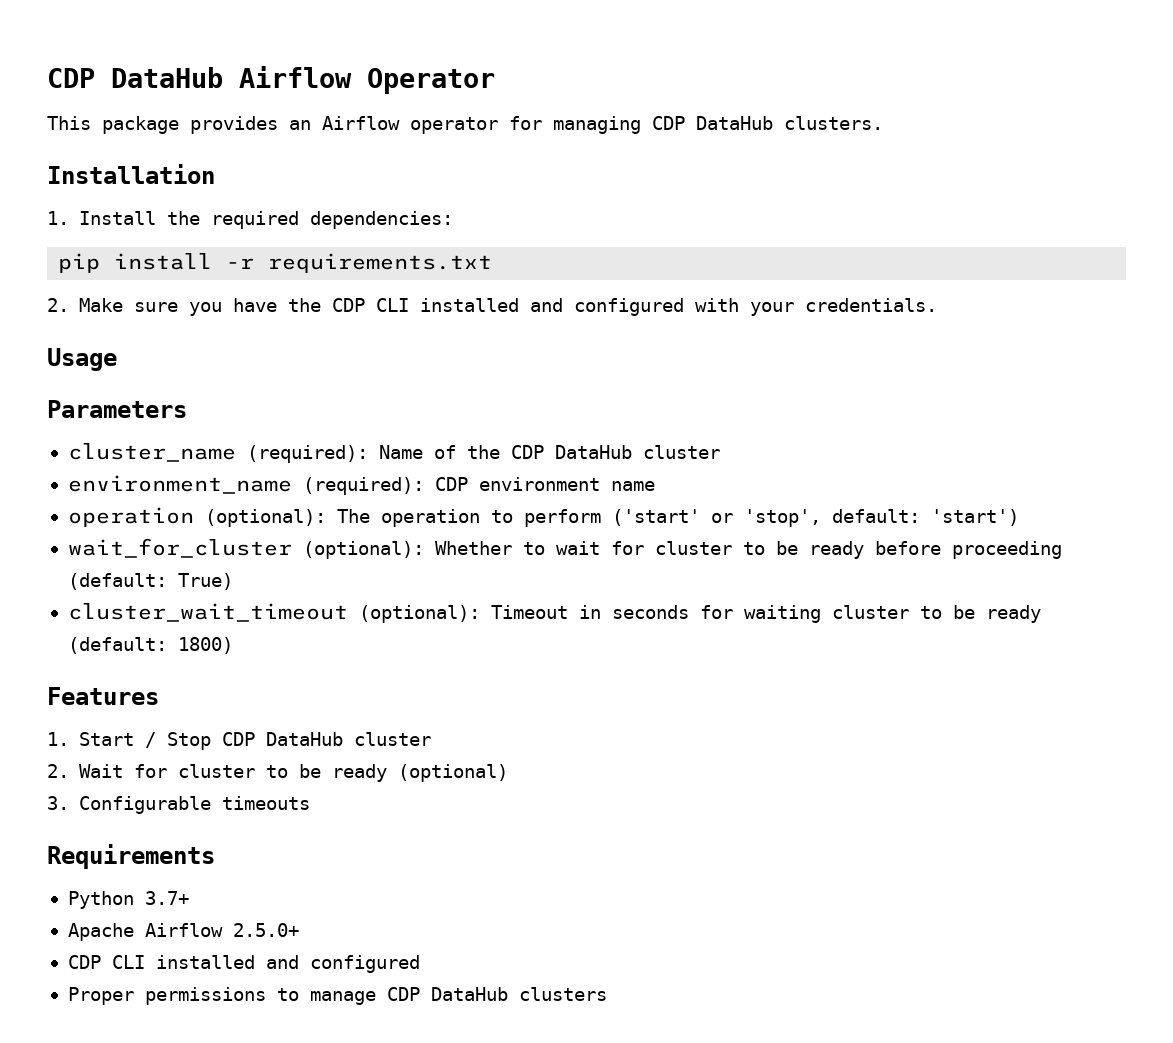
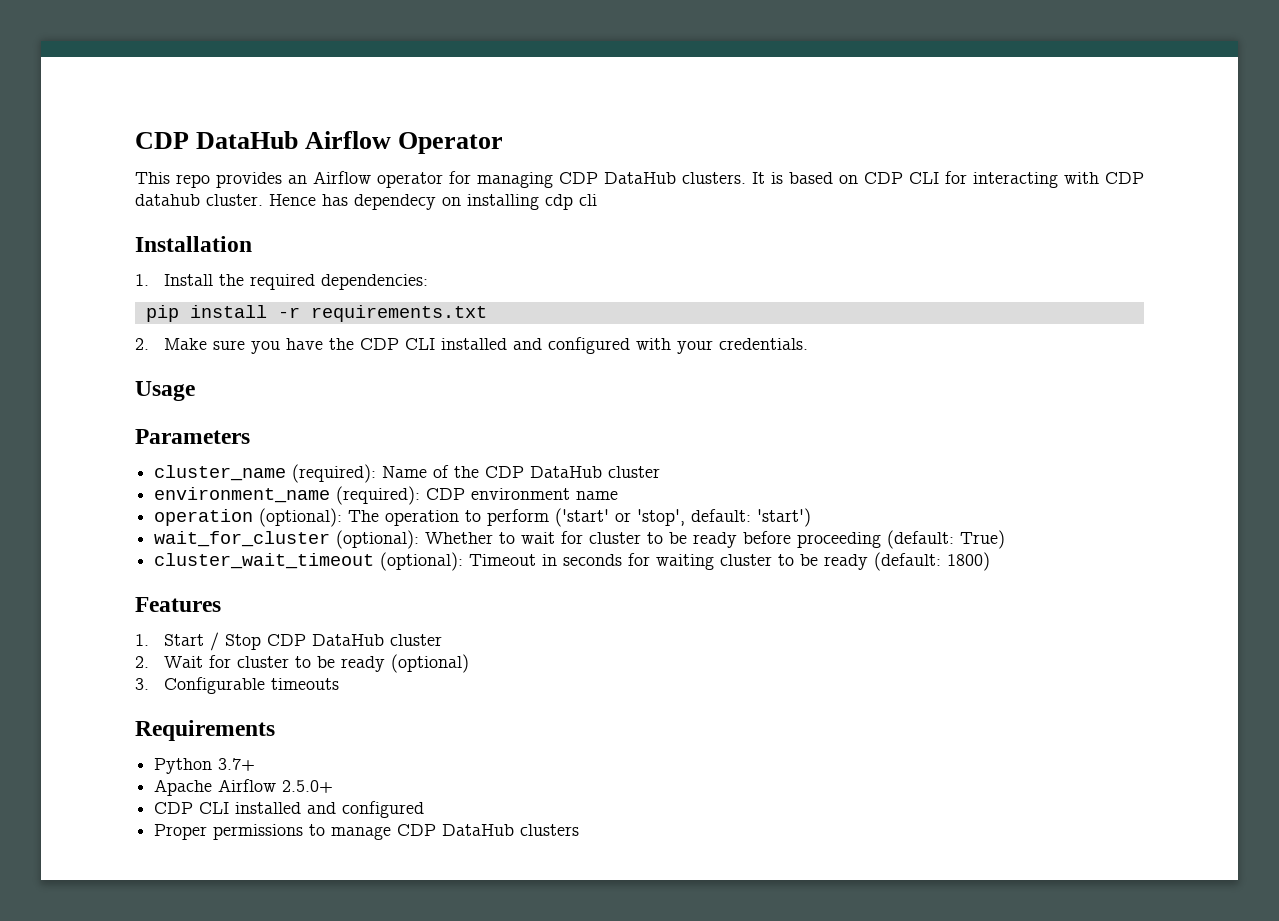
- This package provides an Airflow operator for managing CDP DataHub clusters.
+ This repo provides an Airflow operator for managing CDP DataHub clusters. It is based on CDP CLI for interacting with CDP datahub cluster. Hence has dependecy on installing cdp cli

